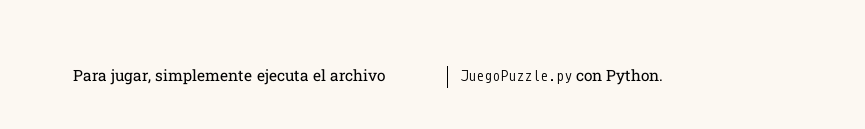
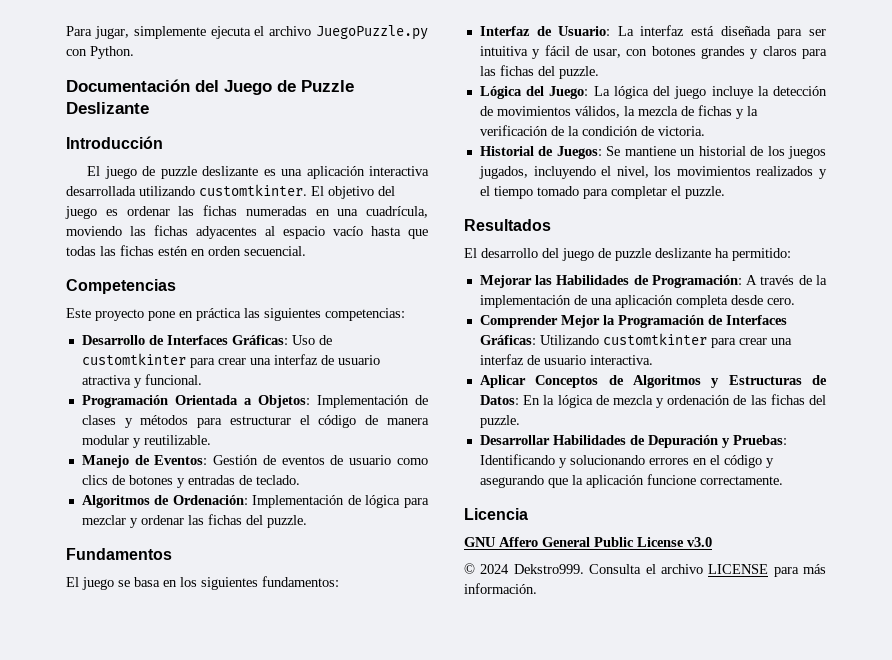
+ Documentación del Juego de Puzzle Deslizante
+ Introducción
+ El juego de puzzle deslizante es una aplicación interactiva desarrollada utilizando customtkinter. El objetivo del juego es ordenar las fichas numeradas en una cuadrícula, moviendo las fichas adyacentes al espacio vacío hasta que todas las fichas estén en orden secuencial.
+ Competencias
+ Este proyecto pone en práctica las siguientes competencias:
+ Desarrollo de Interfaces Gráficas: Uso de customtkinter para crear una interfaz de usuario atractiva y funcional.
+ Programación Orientada a Objetos: Implementación de clases y métodos para estructurar el código de manera modular y reutilizable.
+ Manejo de Eventos: Gestión de eventos de usuario como clics de botones y entradas de teclado.
+ Algoritmos de Ordenación: Implementación de lógica para mezclar y ordenar las fichas del puzzle.
+ Fundamentos
+ El juego se basa en los siguientes fundamentos:
+ Interfaz de Usuario: La interfaz está diseñada para ser intuitiva y fácil de usar, con botones grandes y claros para las fichas del puzzle.
+ Lógica del Juego: La lógica del juego incluye la detección de movimientos válidos, la mezcla de fichas y la verificación de la condición de victoria.
+ Historial de Juegos: Se mantiene un historial de los juegos jugados, incluyendo el nivel, los movimientos realizados y el tiempo tomado para completar el puzzle.
+ Resultados
+ El desarrollo del juego de puzzle deslizante ha permitido:
+ Mejorar las Habilidades de Programación: A través de la implementación de una aplicación completa desde cero.
+ Comprender Mejor la Programación de Interfaces Gráficas: Utilizando customtkinter para crear una interfaz de usuario interactiva.
+ Aplicar Conceptos de Algoritmos y Estructuras de Datos: En la lógica de mezcla y ordenación de las fichas del puzzle.
+ Desarrollar Habilidades de Depuración y Pruebas: Identificando y solucionando errores en el código y asegurando que la aplicación funcione correctamente.
+ Licencia
+ GNU Affero General Public License v3.0
+ © 2024 Dekstro999. Consulta el archivo LICENSE para más información.

